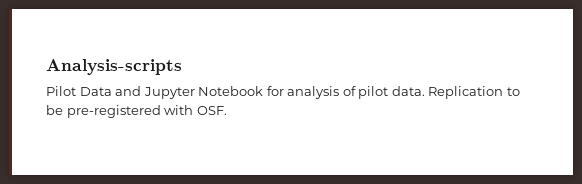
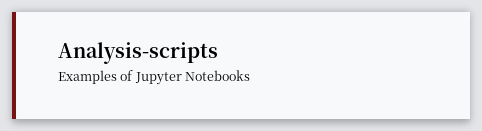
- Pilot Data and Jupyter Notebook for analysis of pilot data. Replication to be pre-registered with OSF.
+ Examples of Jupyter Notebooks

